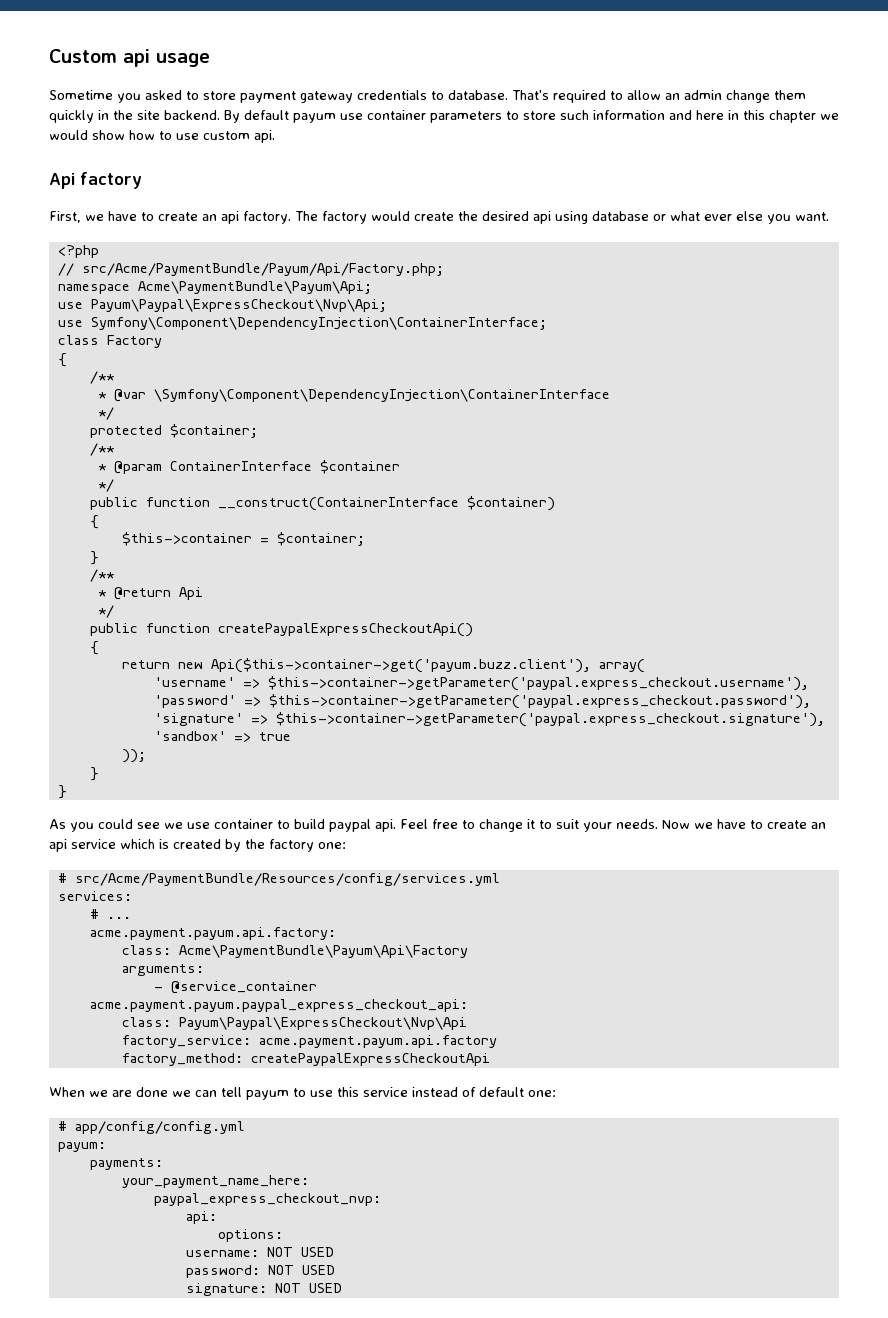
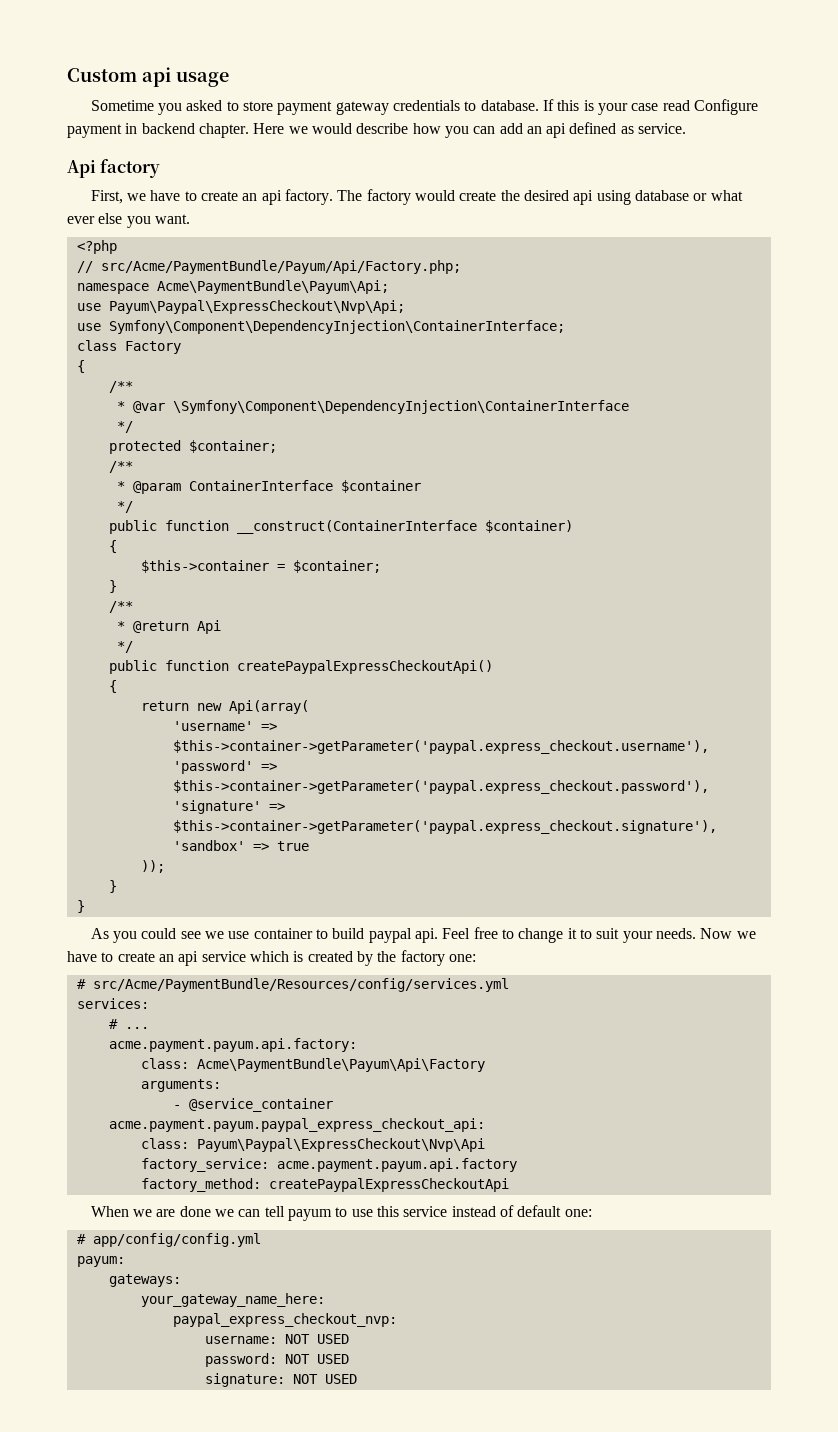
- That's required to allow an admin change them quickly in the site backend. By default payum use container parameters to store such information and here in this chapter we would show how to use custom api.
+ If this is your case read Configure payment in backend chapter. Here we would describe how you can add an api defined as service.
- return new Api($this->container->get('payum.buzz.client'), array(
+ return new Api(array(
- payments:
- your_payment_name_here:
+ gateways:
+ your_gateway_name_here:
- api:
- options:

